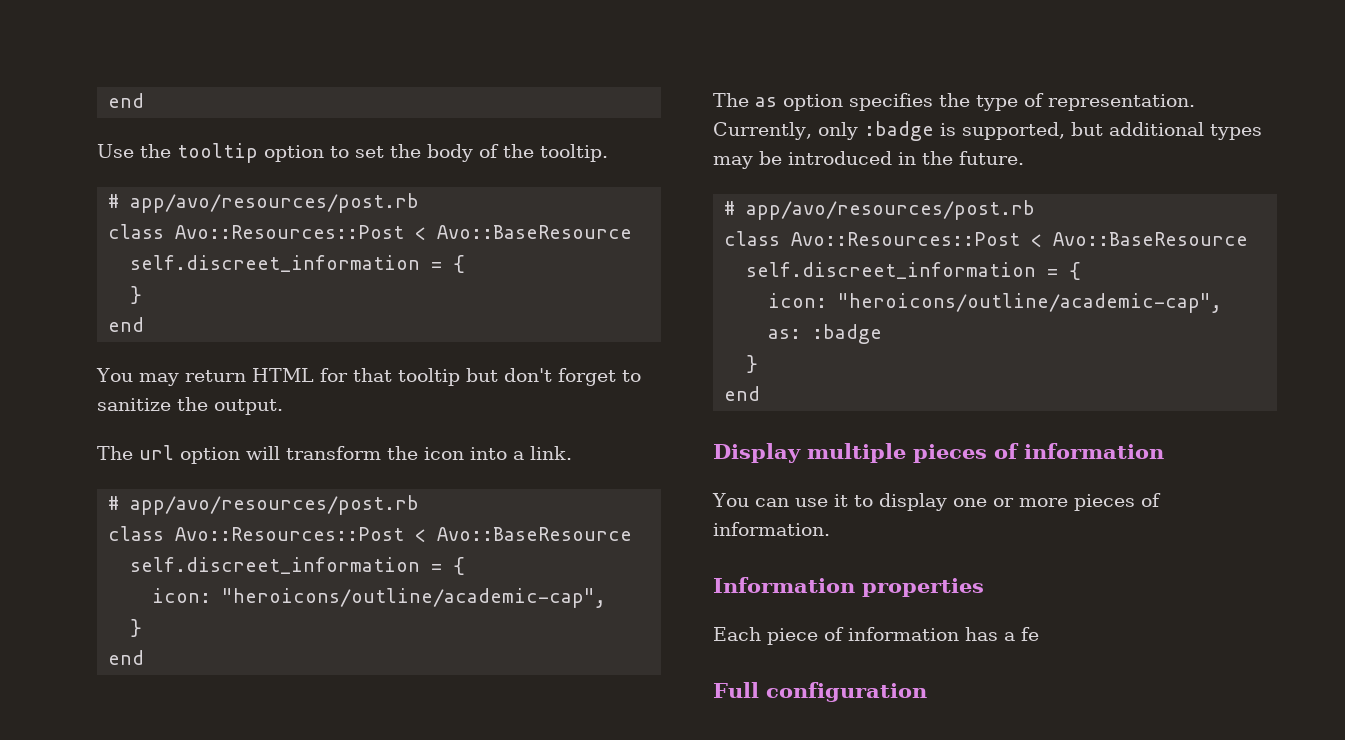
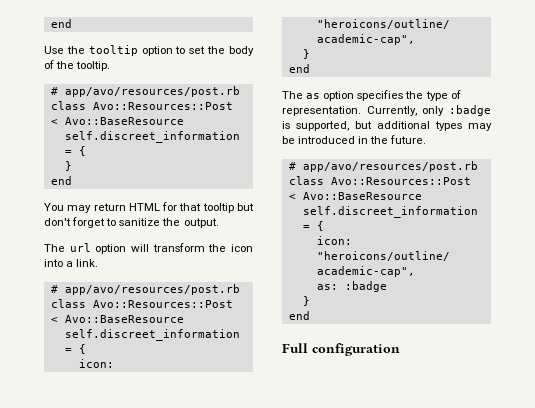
- Display multiple pieces of information
- You can use it to display one or more pieces of information.
- Information properties
- Each piece of information has a fe

